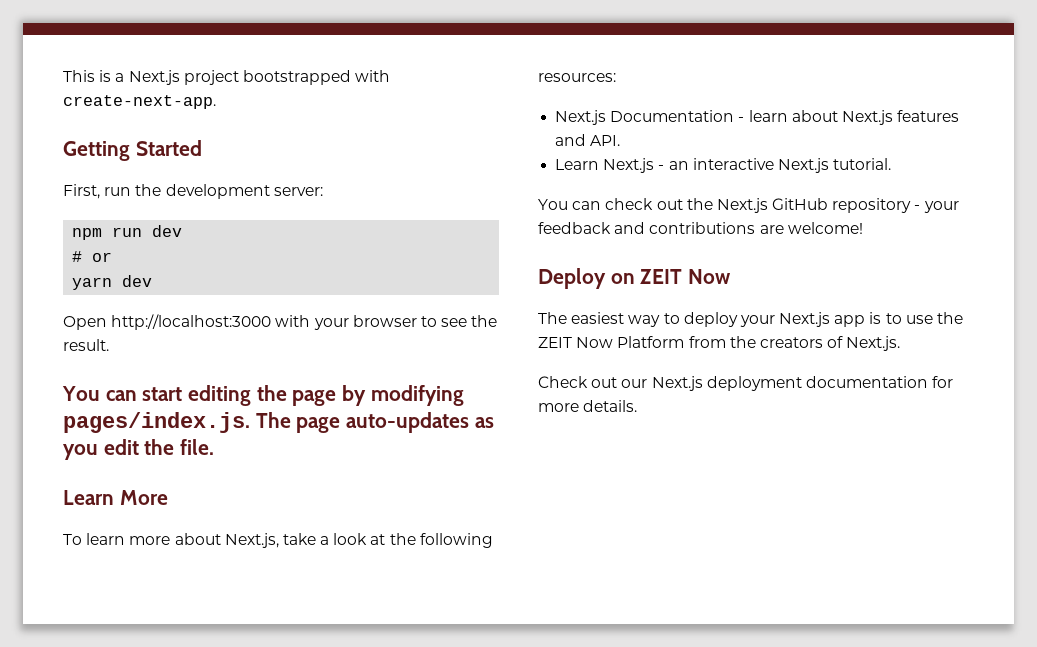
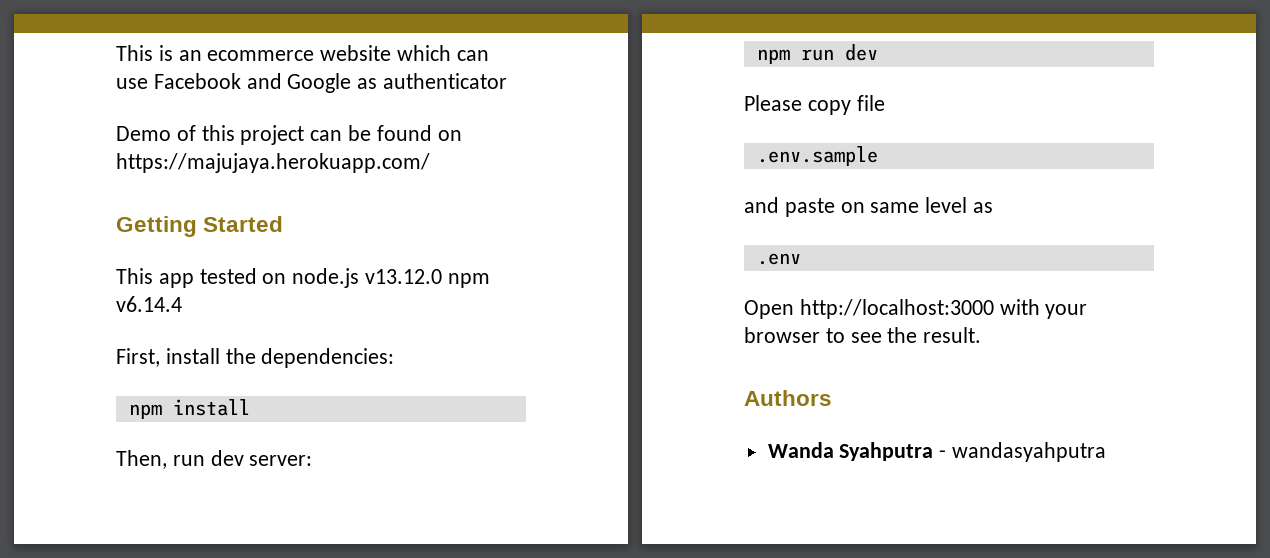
- This is a Next.js project bootstrapped with create-next-app.
+ This is an ecommerce website which can use Facebook and Google as authenticator
+ Demo of this project can be found on https://majujaya.herokuapp.com/
  Getting Started
- First, run the development server:
+ This app tested on node.js v13.12.0 npm v6.14.4
+ First, install the dependencies:
+ npm install
+ Then, run dev server:
  npm run dev
- # or
- yarn dev
+ Please copy file
+ .env.sample
+ and paste on same level as
+ .env
- You can start editing the page by modifying pages/index.js. The page auto-updates as you edit the file.
- Learn More
- To learn more about Next.js, take a look at the following resources:
- Next.js Documentation - learn about Next.js features and API.
- Learn Next.js - an interactive Next.js tutorial.
- You can check out the Next.js GitHub repository - your feedback and contributions are welcome!
- Deploy on ZEIT Now
- The easiest way to deploy your Next.js app is to use the ZEIT Now Platform from the creators of Next.js.
- Check out our Next.js deployment documentation for more details.
+ Authors
+ Wanda Syahputra - wandasyahputra

